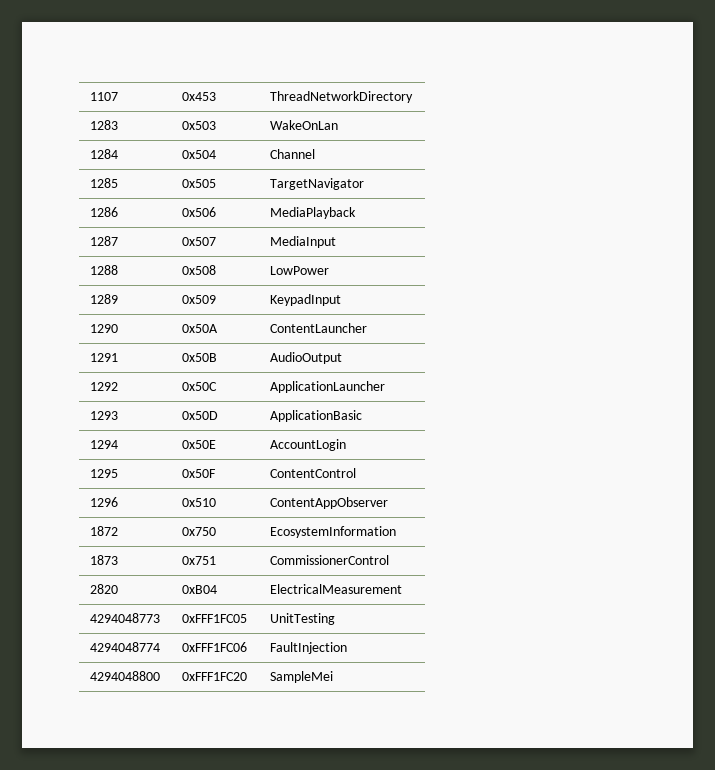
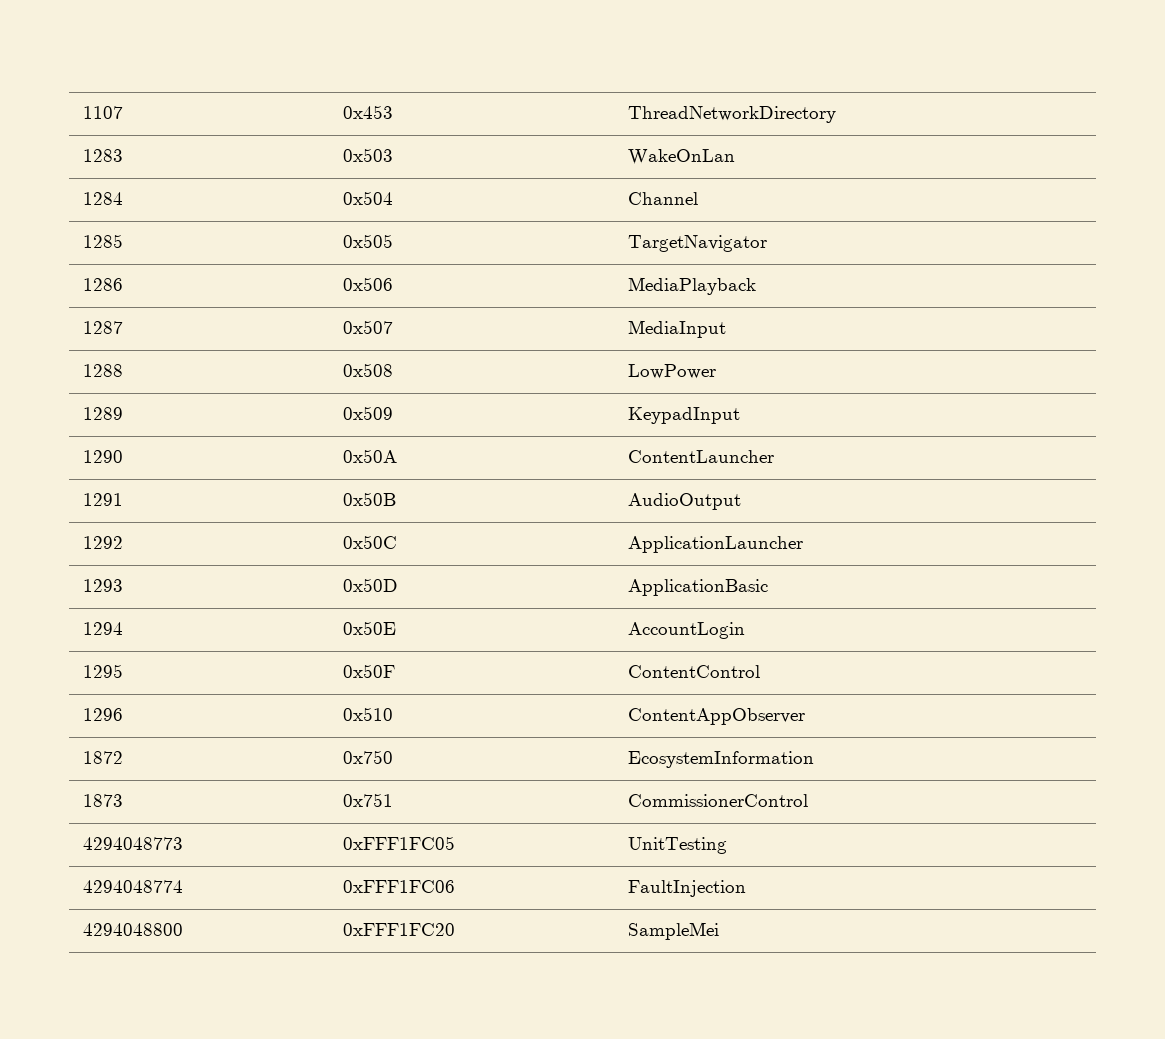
- 2820 | 0xB04 | ElectricalMeasurement

